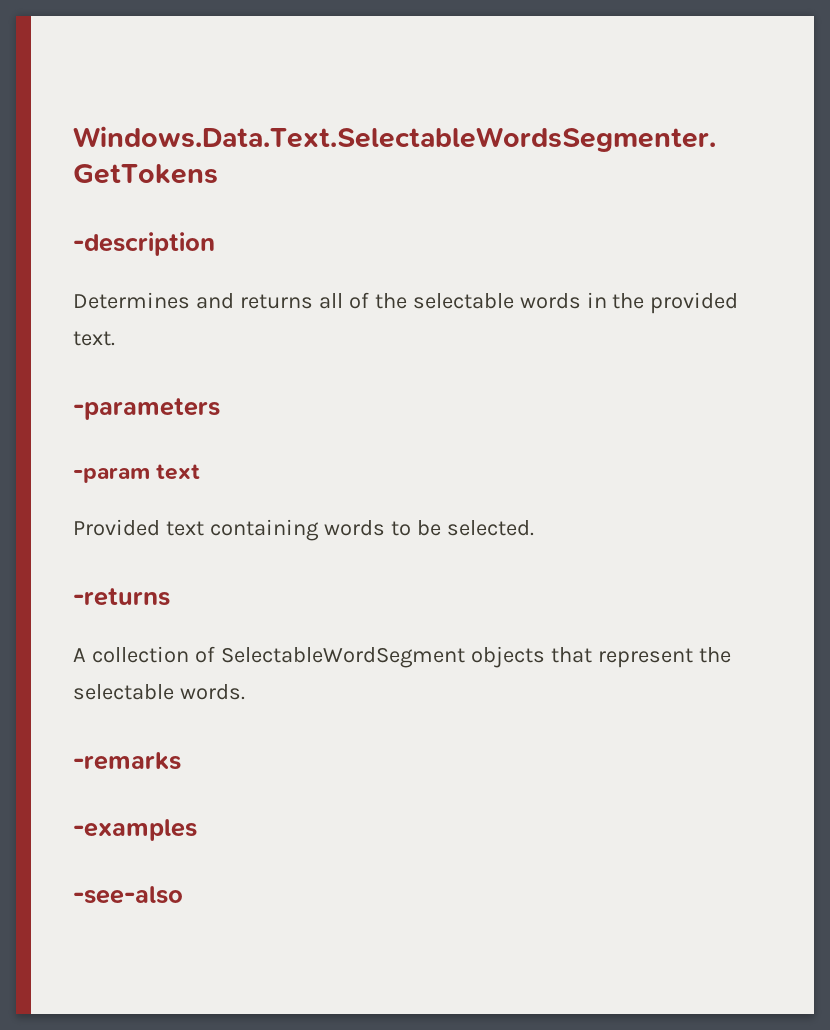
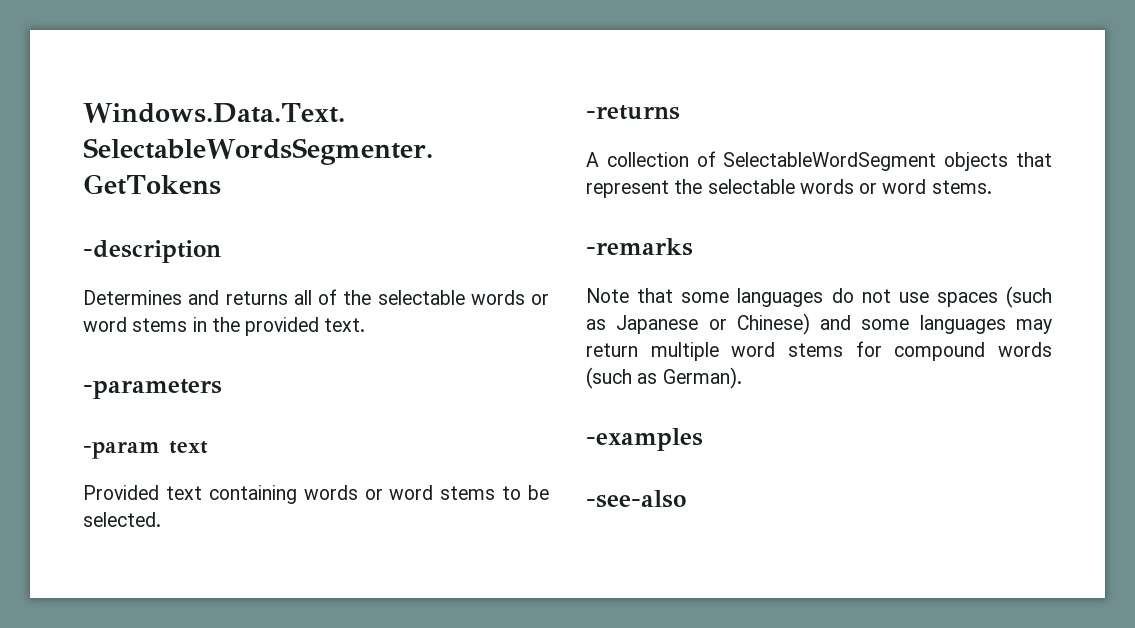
- Determines and returns all of the selectable words in the provided text.
+ Determines and returns all of the selectable words or word stems in the provided text.
- Provided text containing words to be selected.
+ Provided text containing words or word stems to be selected.
- A collection of SelectableWordSegment objects that represent the selectable words.
+ A collection of SelectableWordSegment objects that represent the selectable words or word stems.
  -remarks
+ Note that some languages do not use spaces (such as Japanese or Chinese) and some languages may return multiple word stems for compound words (such as German).

